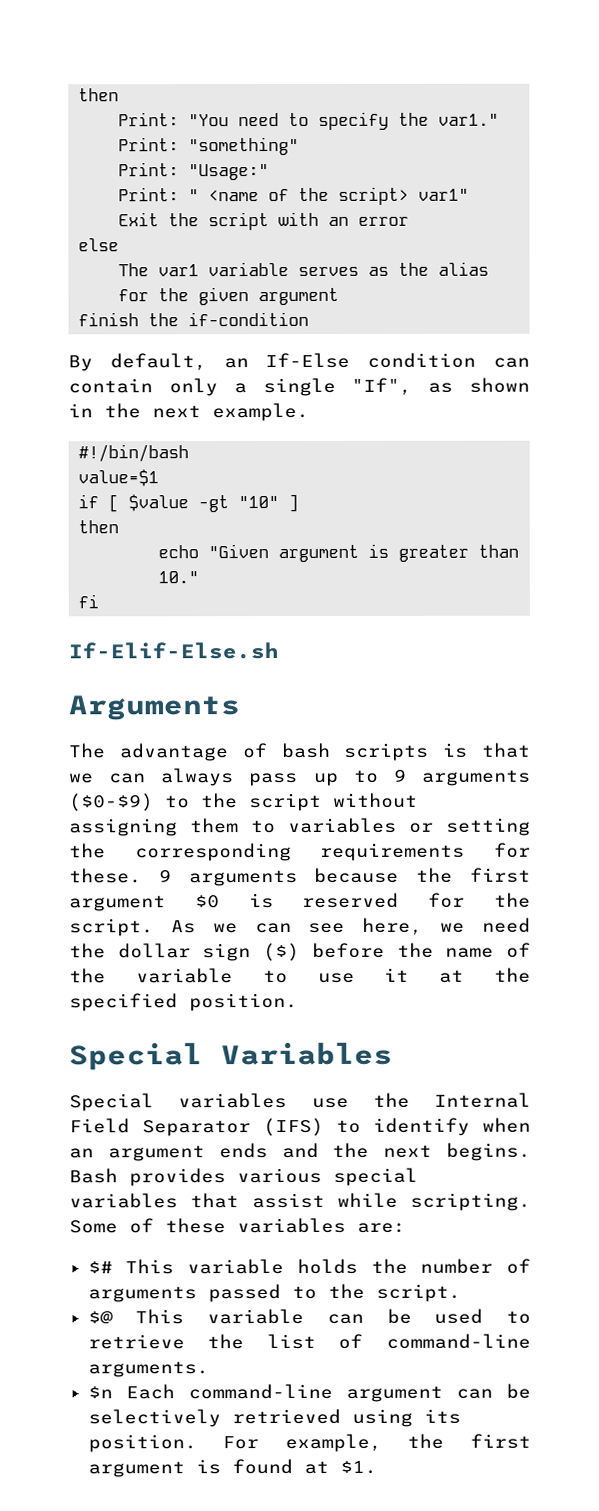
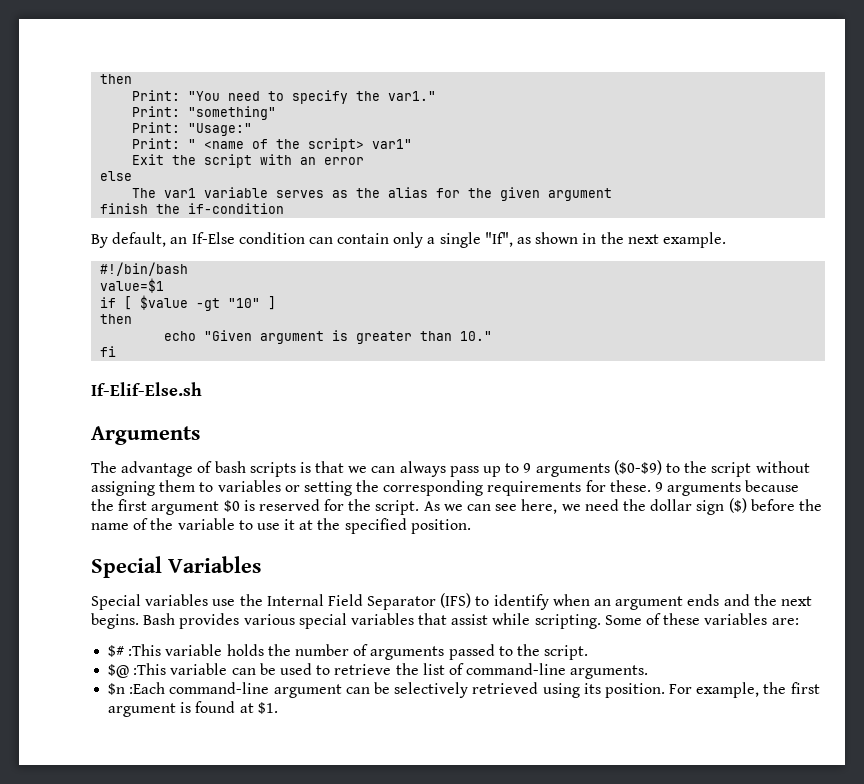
- $# This variable holds the number of arguments passed to the script.
+ $# :This variable holds the number of arguments passed to the script.
- $@ This variable can be used to retrieve the list of command-line arguments.
+ $@ :This variable can be used to retrieve the list of command-line arguments.
- $n Each command-line argument can be selectively retrieved using its position.
+ $n :Each command-line argument can be selectively retrieved using its position.

